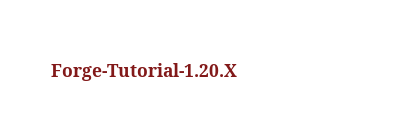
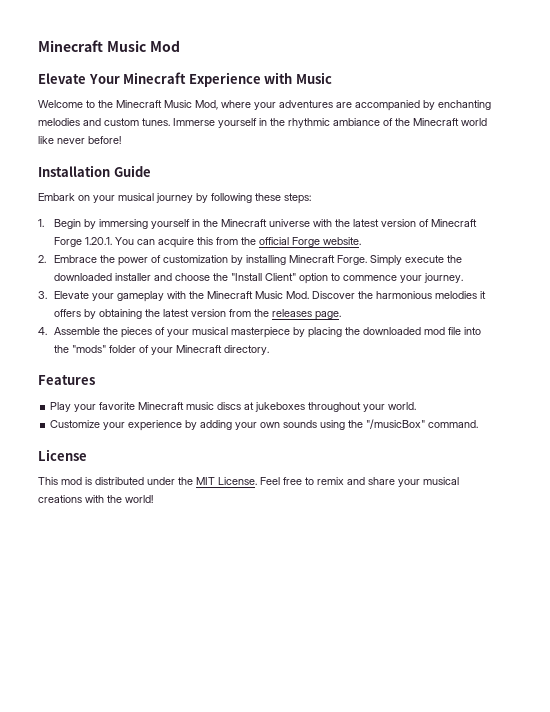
- Forge-Tutorial-1.20.X
+ Minecraft Music Mod
+ Elevate Your Minecraft Experience with Music
+ Welcome to the Minecraft Music Mod, where your adventures are accompanied by enchanting melodies and custom tunes. Immerse yourself in the rhythmic ambiance of the Minecraft world like never before!
+ Installation Guide
+ Embark on your musical journey by following these steps:
+ 1. Begin by immersing yourself in the Minecraft universe with the latest version of Minecraft Forge 1.20.1. You can acquire this from the official Forge website.
+ 2. Embrace the power of customization by installing Minecraft Forge. Simply execute the downloaded installer and choose the "Install Client" option to commence your journey.
+ 3. Elevate your gameplay with the Minecraft Music Mod. Discover the harmonious melodies it offers by obtaining the latest version from the releases page.
+ 4. Assemble the pieces of your musical masterpiece by placing the downloaded mod file into the "mods" folder of your Minecraft directory.
+ Features
+ Play your favorite Minecraft music discs at jukeboxes throughout your world.
+ Customize your experience by adding your own sounds using the "/musicBox" command.
+ License
+ This mod is distributed under the MIT License. Feel free to remix and share your musical creations with the world!

